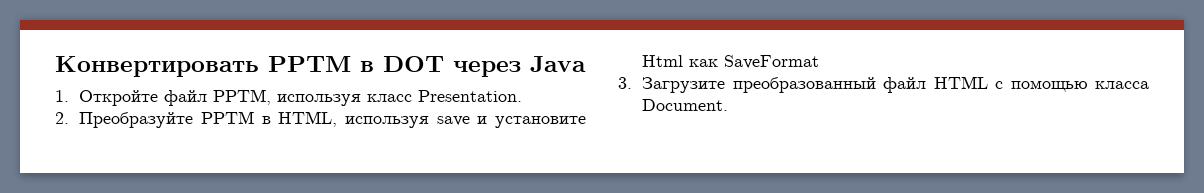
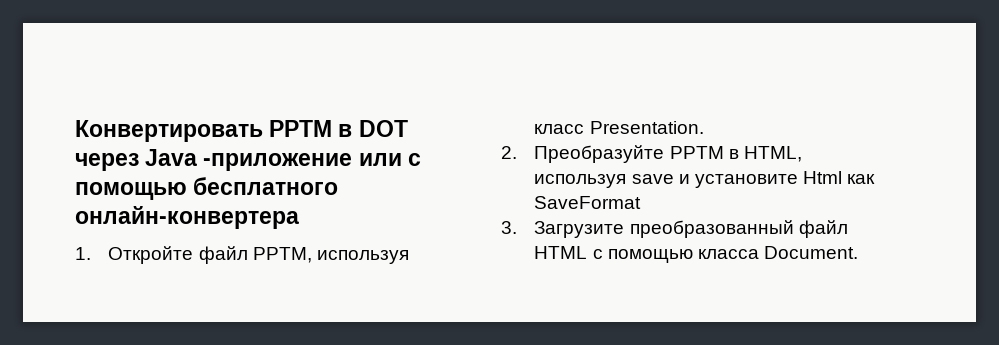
- Конвертировать PPTM в DOT через Java
+ Конвертировать PPTM в DOT через Java -приложение или с помощью бесплатного онлайн-конвертера

